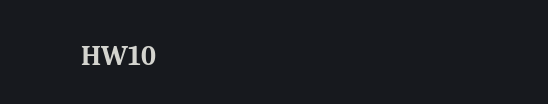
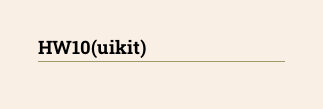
- HW10
+ HW10(uikit)

